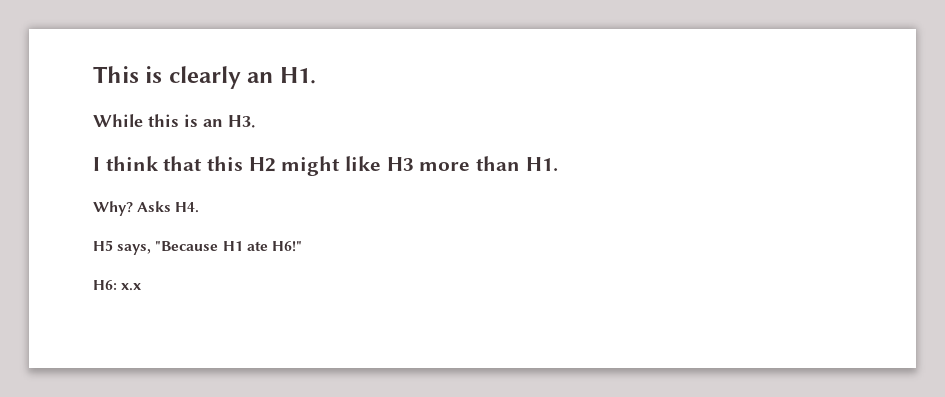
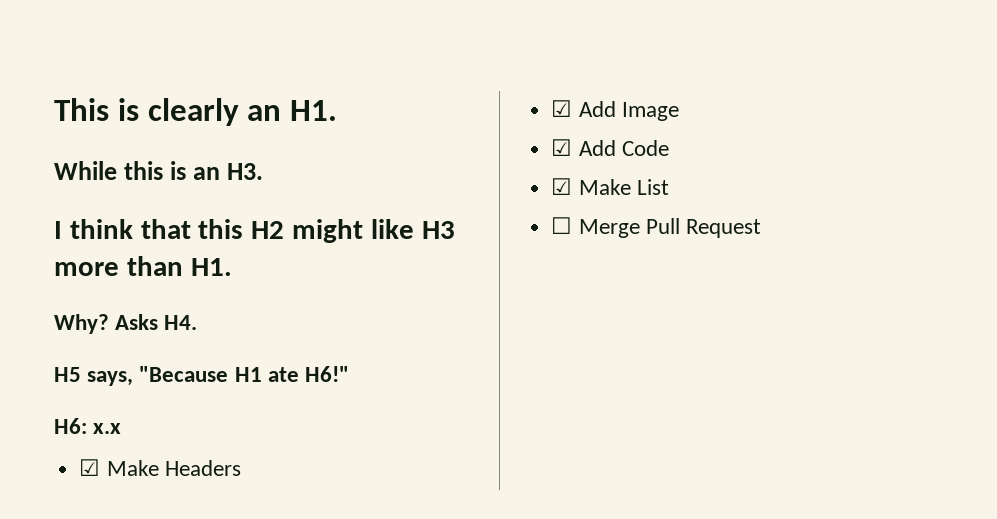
+ ☑ Make Headers
+ ☑ Add Image
+ ☑ Add Code
+ ☑ Make List
+ ☐ Merge Pull Request

